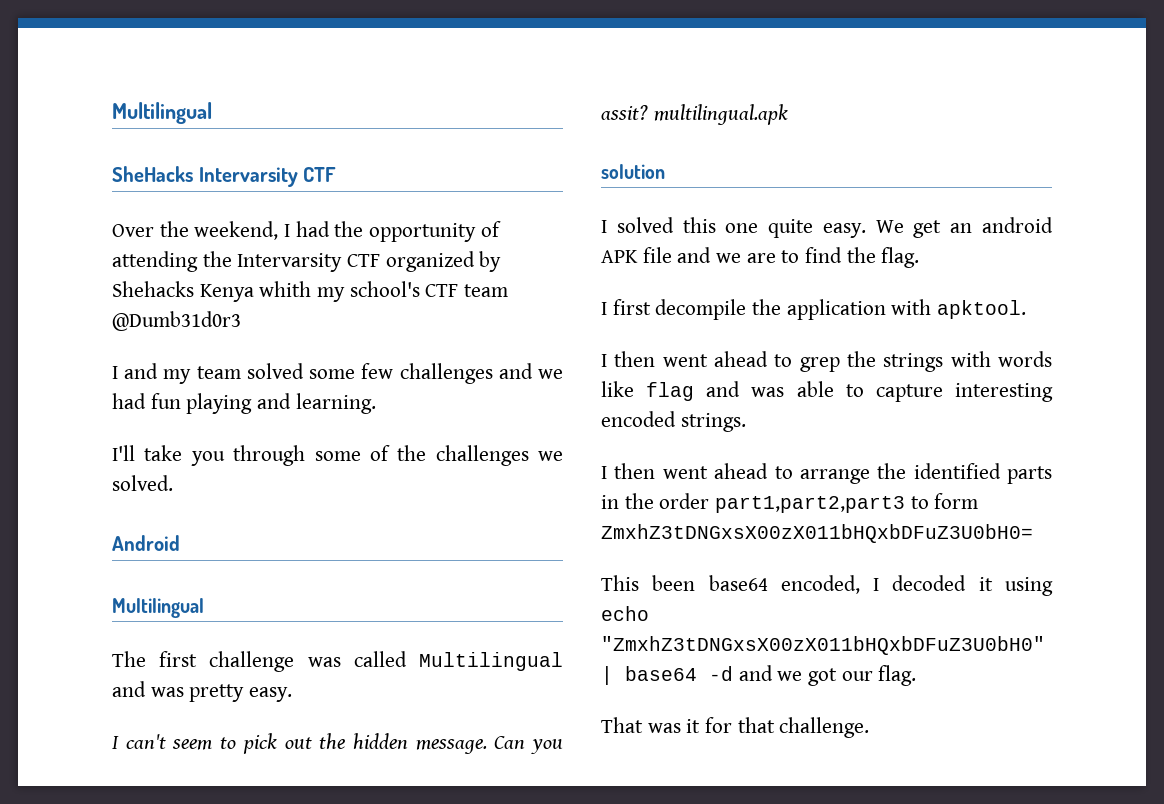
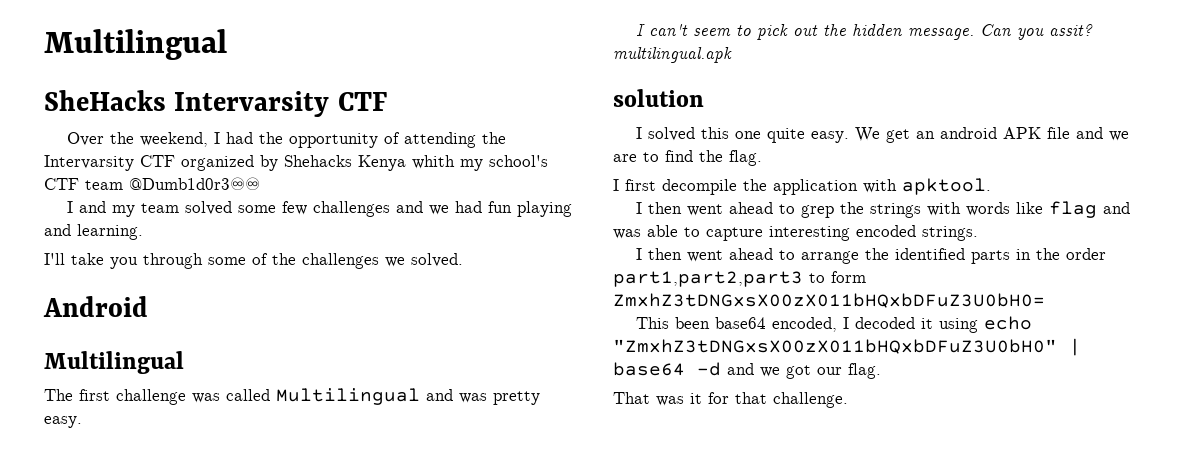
- Over the weekend, I had the opportunity of attending the Intervarsity CTF organized by Shehacks Kenya whith my school's CTF team @Dumb31d0r3
+ Over the weekend, I had the opportunity of attending the Intervarsity CTF organized by Shehacks Kenya whith my school's CTF team @Dumb1d0r3♾♾

